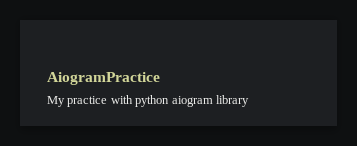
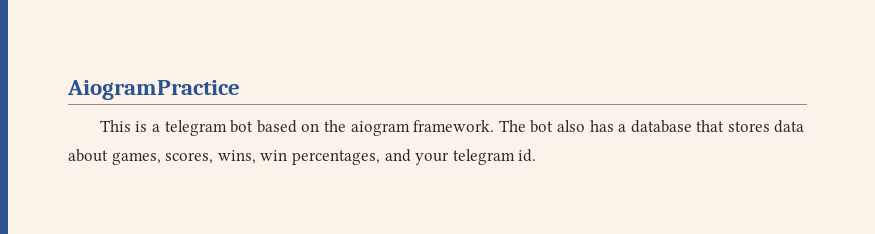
- My practice with python aiogram library
+ This is a telegram bot based on the aiogram framework. The bot also has a database that stores data about games, scores, wins, win percentages, and your telegram id.

